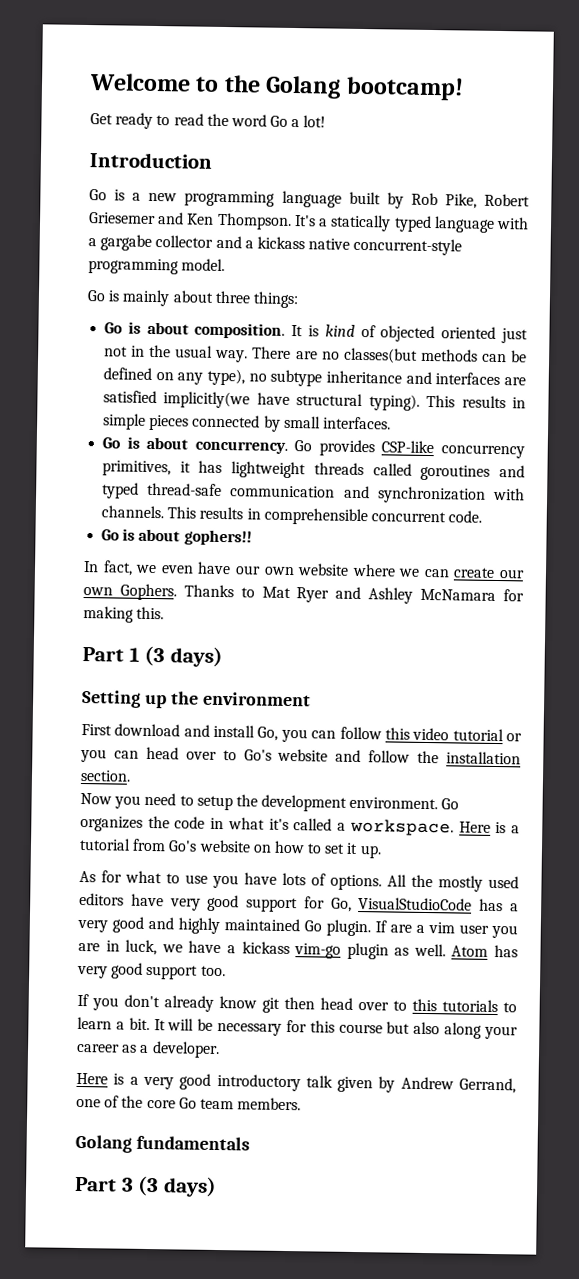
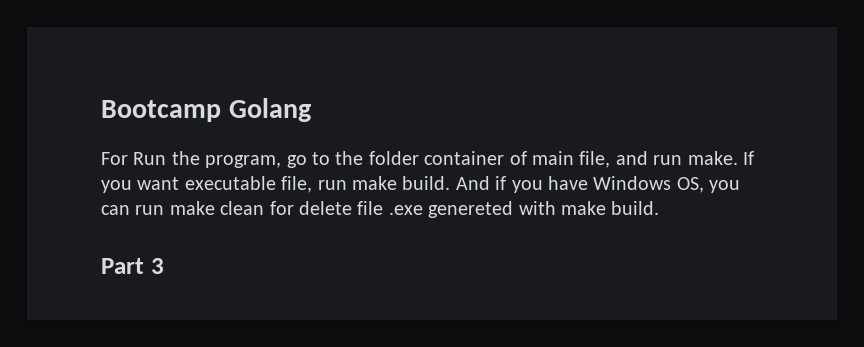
- Welcome to the Golang bootcamp!
- Get ready to read the word Go a lot!
- Introduction
- Go is a new programming language built by Rob Pike, Robert Griesemer and Ken Thompson. It's a statically typed language with a gargabe collector and a kickass native concurrent-style programming model.
- Go is mainly about three things:
- Go is about composition. It is kind of objected oriented just not in the usual way. There are no classes(but methods can be defined on any type), no subtype inheritance and interfaces are satisfied implicitly(we have structural typing). This results in simple pieces connected by small interfaces.
- Go is about concurrency. Go provides CSP-like concurrency primitives, it has lightweight threads called goroutines and typed thread-safe communication and synchronization with channels. This results in comprehensible concurrent code.
- Go is about gophers!!
- In fact, we even have our own website where we can create our own Gophers. Thanks to Mat Ryer and Ashley McNamara for making this.
- Part 1 (3 days)
- Setting up the environment
- First download and install Go, you can follow this video tutorial or you can head over to Go's website and follow the installation section.
- Now you need to setup the development environment. Go organizes the code in what it's called a workspace. Here is a tutorial from Go's website on how to set it up.
- As for what to use you have lots of options. All the mostly used editors have very good support for Go, VisualStudioCode has a very good and highly maintained Go plugin. If are a vim user you are in luck, we have a kickass vim-go plugin as well. Atom has very good support too.
- If you don't already know git then head over to this tutorials to learn a bit. It will be necessary for this course but also along your career as a developer.
- Here is a very good introductory talk given by Andrew Gerrand, one of the core Go team members.
- Golang fundamentals
+ Bootcamp Golang
+ For Run the program, go to the folder container of main file, and run make. If you want executable file, run make build. And if you have Windows OS, you can run make clean for delete file .exe genereted with make build.
- Part 3 (3 days)
+ Part 3

